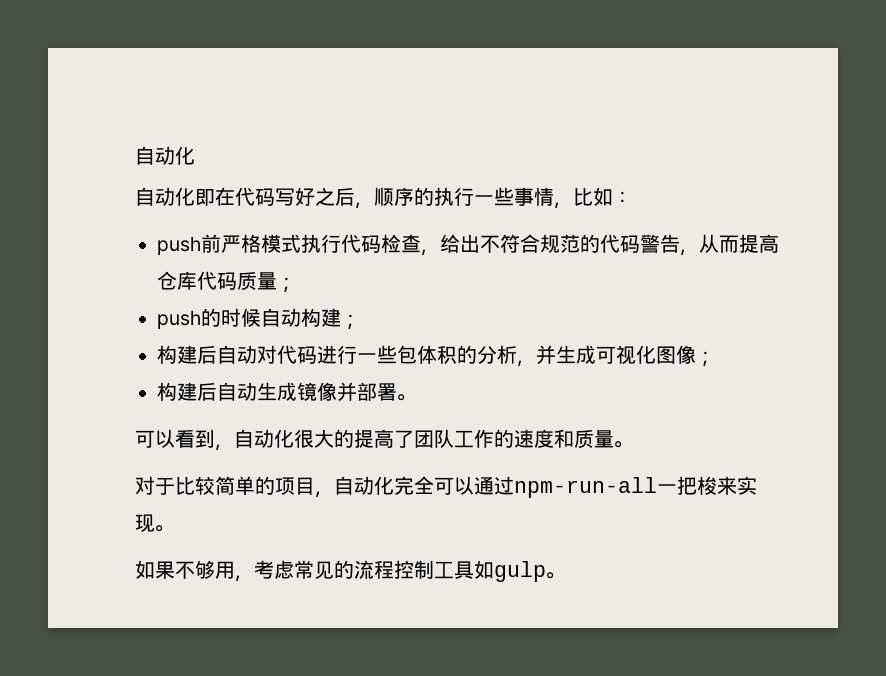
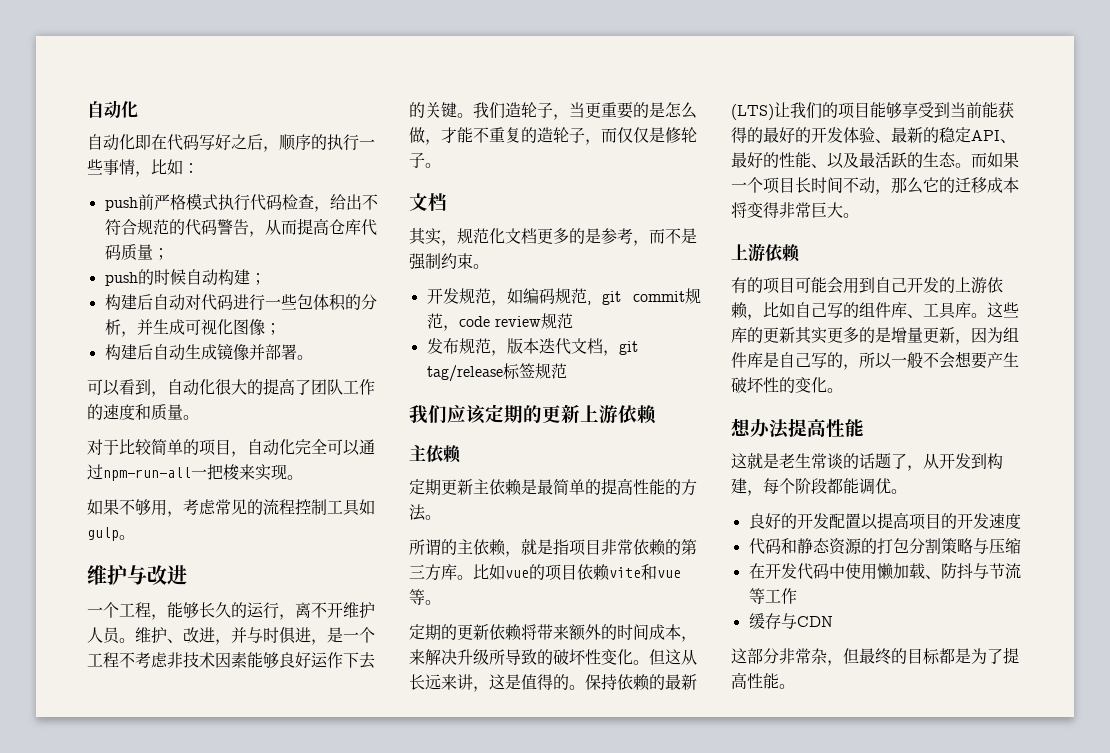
+ 维护与改进
+ 一个工程，能够长久的运行，离不开维护人员。维护、改进，并与时俱进，是一个工程不考虑非技术因素能够良好运作下去的关键。我们造轮子，当更重要的是怎么做，才能不重复的造轮子，而仅仅是修轮子。
+ 文档
+ 其实，规范化文档更多的是参考，而不是强制约束。
+ 开发规范，如编码规范, git commit规范，code review规范
+ 发布规范，版本迭代文档，git tag/release标签规范
+ 我们应该定期的更新上游依赖
+ 主依赖
+ 定期更新主依赖是最简单的提高性能的方法。
+ 所谓的主依赖，就是指项目非常依赖的第三方库。比如vue的项目依赖vite和vue等。
+ 定期的更新依赖将带来额外的时间成本，来解决升级所导致的破坏性变化。但这从长远来讲，这是值得的。保持依赖的最新(LTS)让我们的项目能够享受到当前能获得的最好的开发体验、最新的稳定API、最好的性能、以及最活跃的生态。而如果一个项目长时间不动，那么它的迁移成本将变得非常巨大。
+ 上游依赖
+ 有的项目可能会用到自己开发的上游依赖，比如自己写的组件库、工具库。这些库的更新其实更多的是增量更新，因为组件库是自己写的，所以一般不会想要产生破坏性的变化。
+ 想办法提高性能
+ 这就是老生常谈的话题了，从开发到构建，每个阶段都能调优。
+ 良好的开发配置以提高项目的开发速度
+ 代码和静态资源的打包分割策略与压缩
+ 在开发代码中使用懒加载、防抖与节流等工作
+ 缓存与CDN
+ 这部分非常杂，但最终的目标都是为了提高性能。

